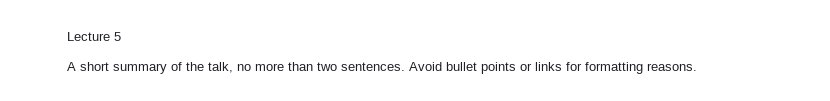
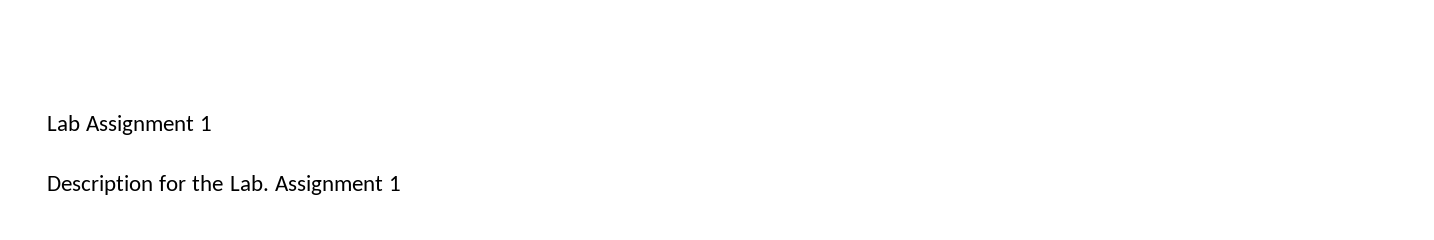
- Lecture 5
- A short summary of the talk, no more than two sentences. Avoid bullet points or links for formatting reasons.
+ Lab Assignment 1
+ Description for the Lab. Assignment 1

